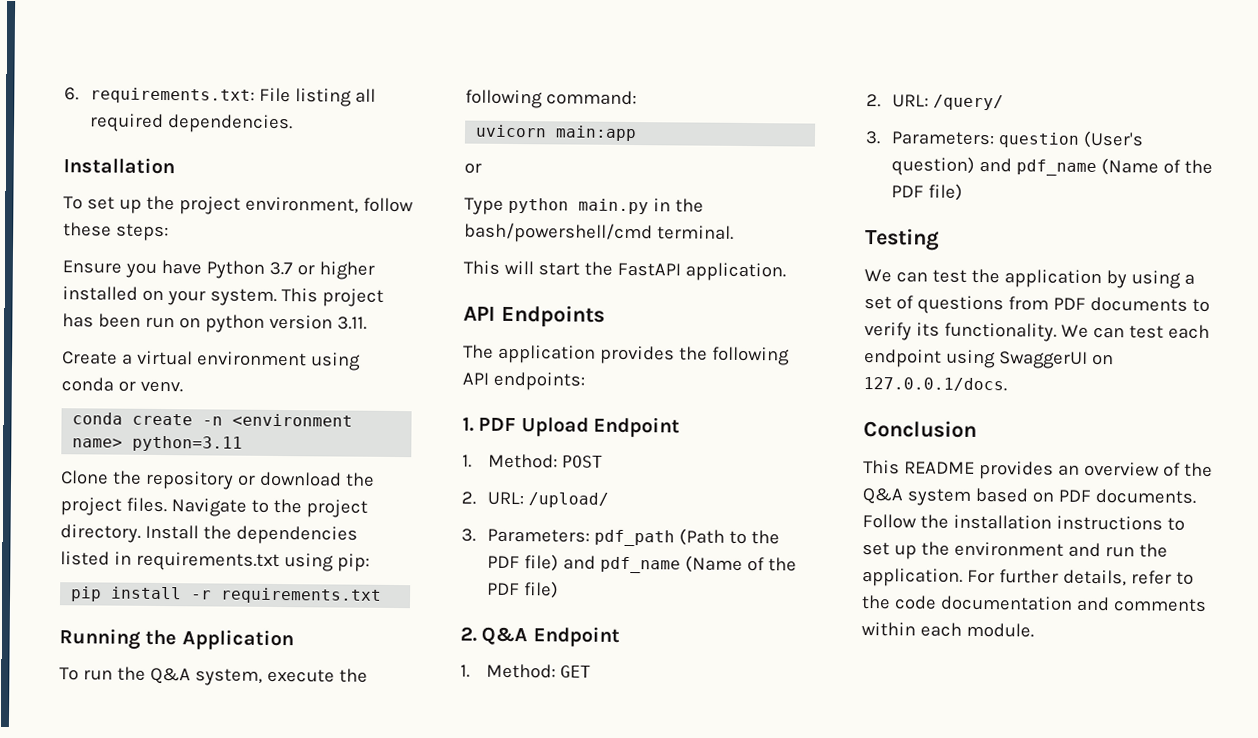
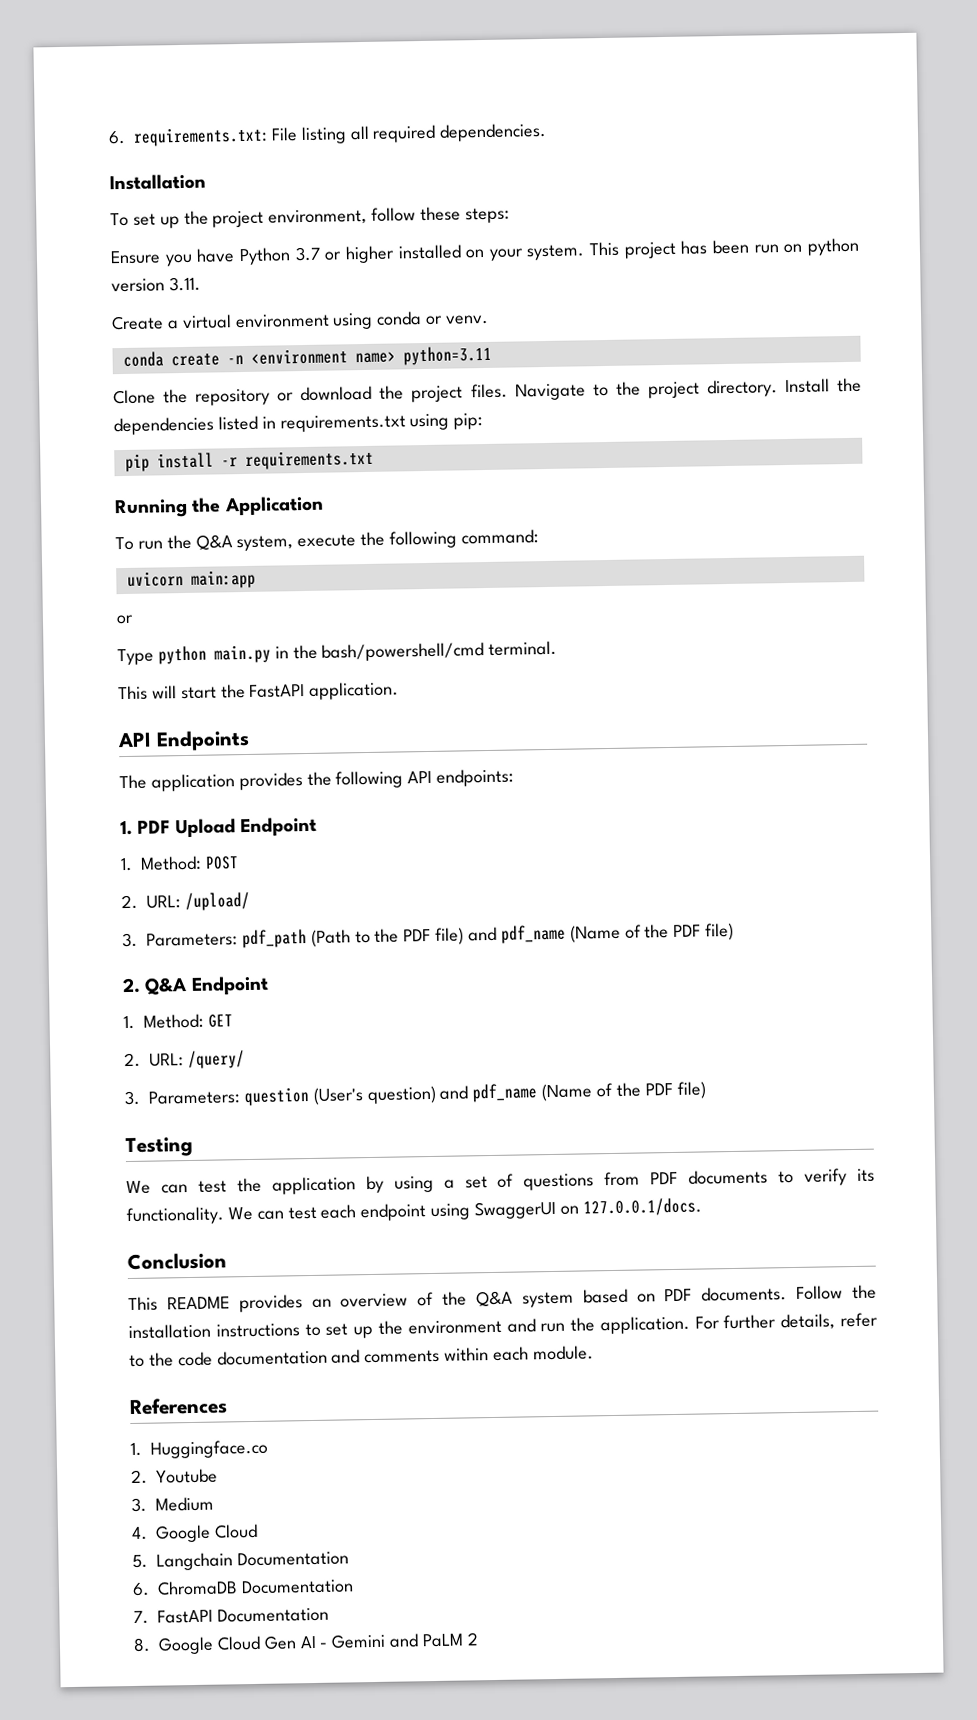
+ References
+ 1. Huggingface.co
+ 2. Youtube
+ 3. Medium
+ 4. Google Cloud
+ 5. Langchain Documentation
+ 6. ChromaDB Documentation
+ 7. FastAPI Documentation
+ 8. Google Cloud Gen AI - Gemini and PaLM 2

